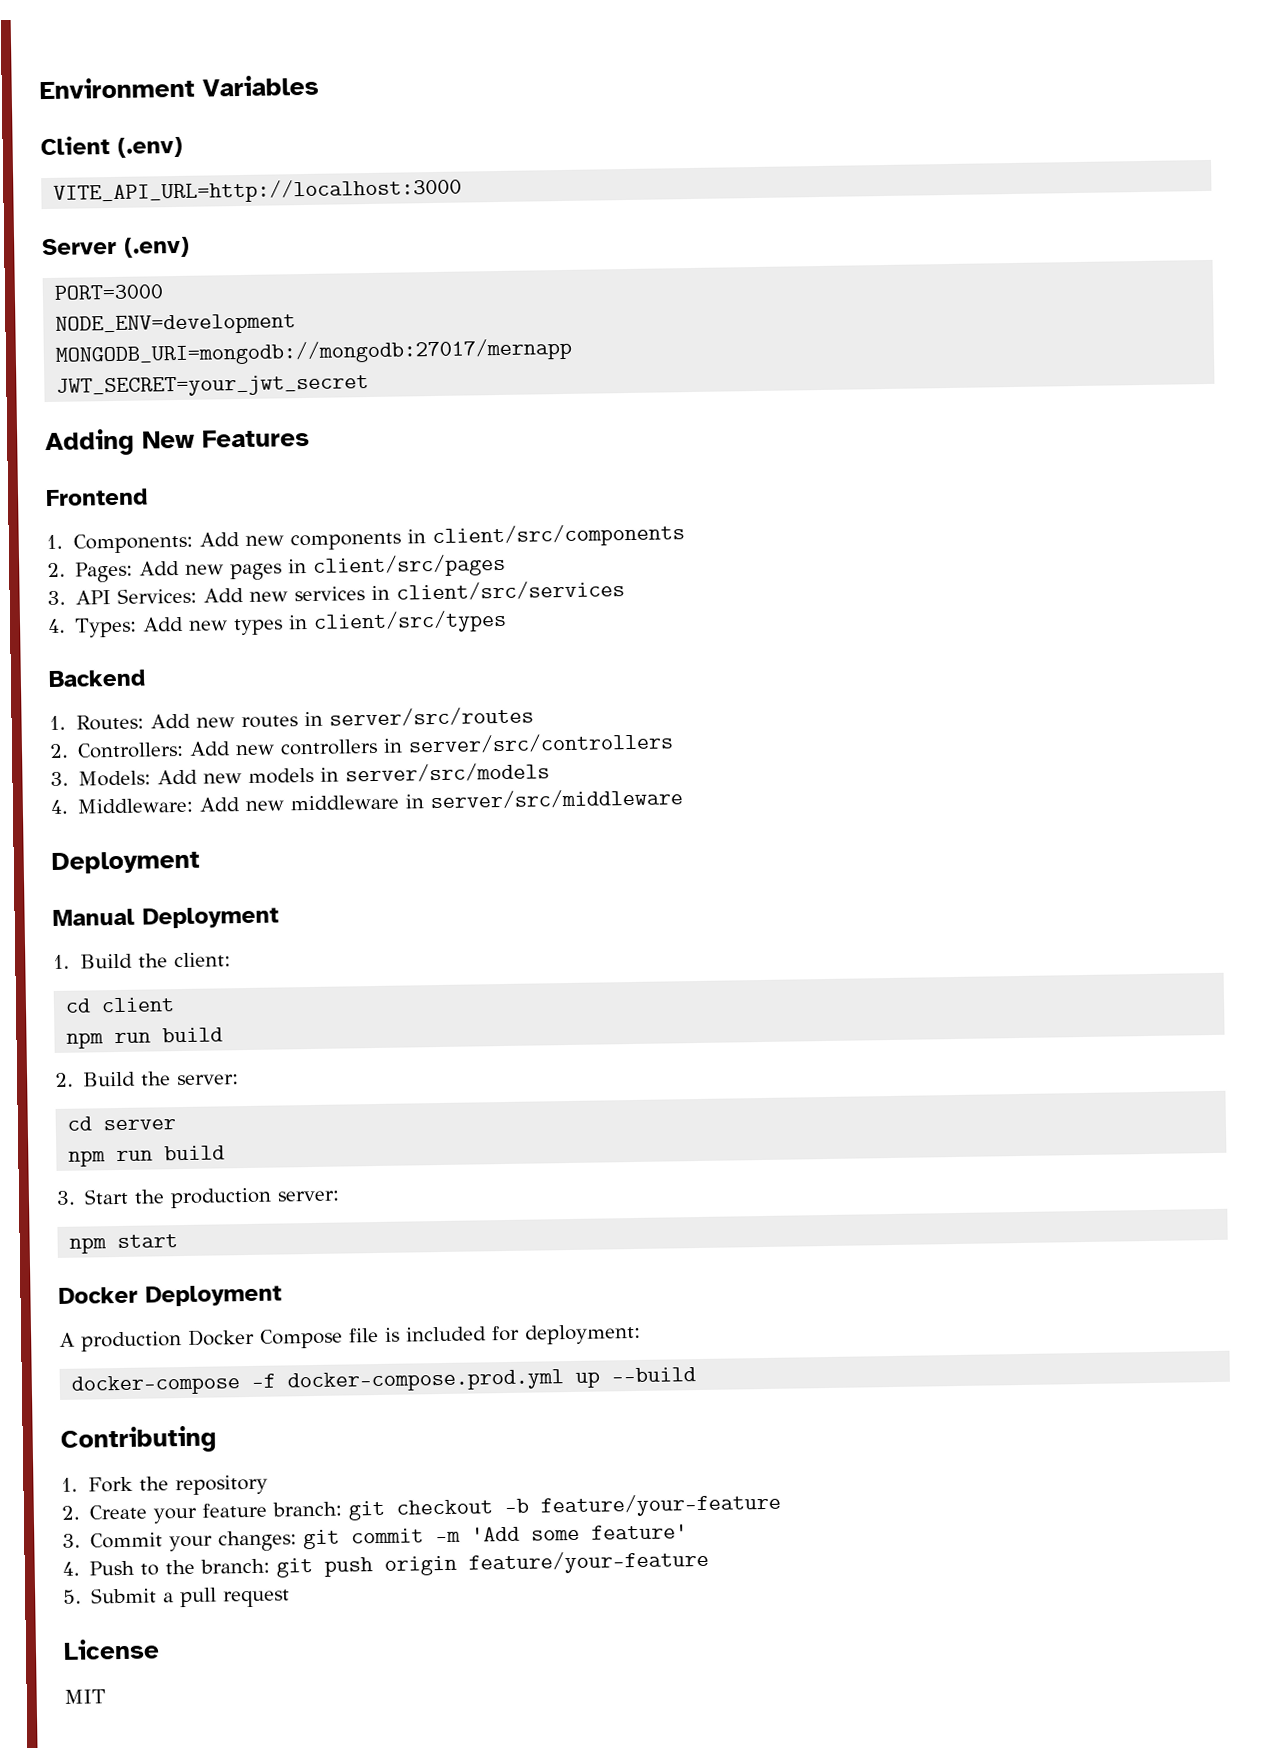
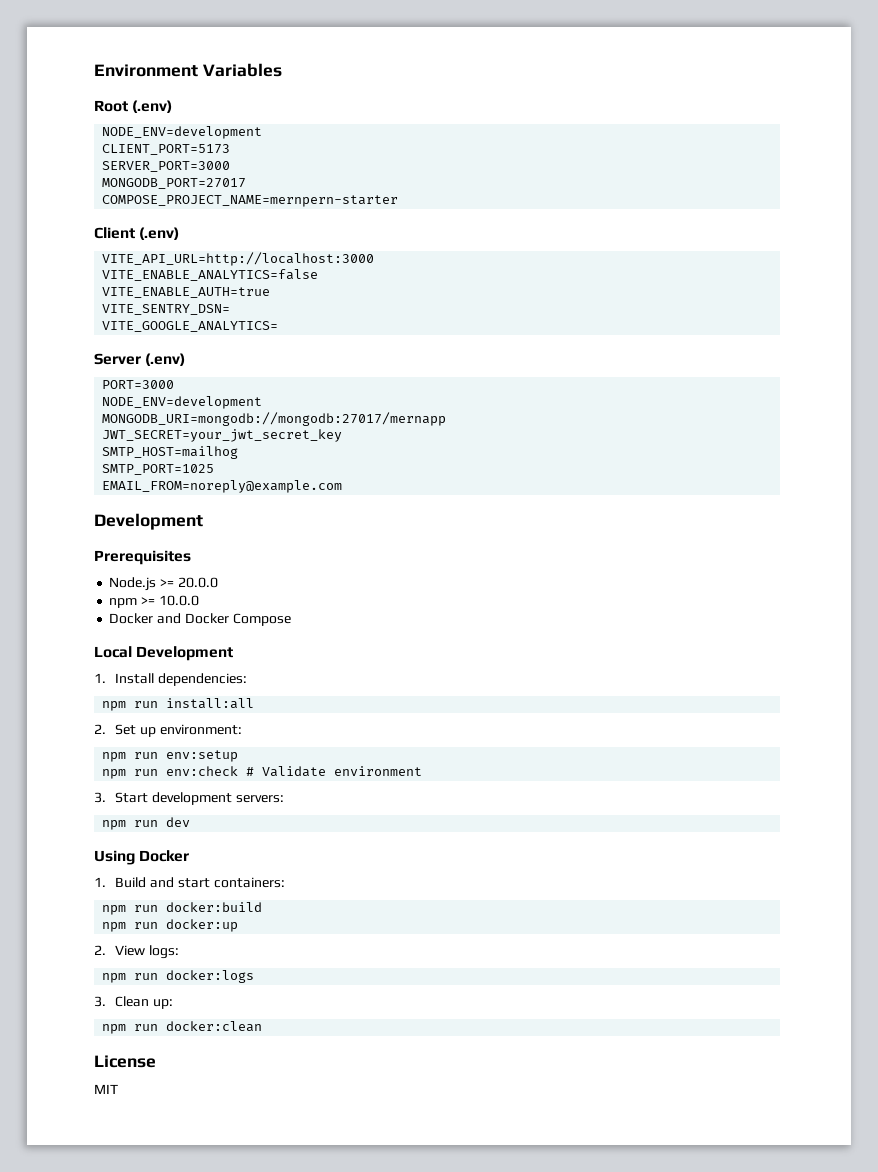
+ Root (.env)
+ NODE_ENV=development
+ CLIENT_PORT=5173
+ SERVER_PORT=3000
+ MONGODB_PORT=27017
+ COMPOSE_PROJECT_NAME=mernpern-starter
+ VITE_ENABLE_ANALYTICS=false
+ VITE_ENABLE_AUTH=true
+ VITE_SENTRY_DSN=
+ VITE_GOOGLE_ANALYTICS=
- JWT_SECRET=your_jwt_secret
- Adding New Features
- Frontend
- 1. Components: Add new components in client/src/components
- 2. Pages: Add new pages in client/src/pages
- 3. API Services: Add new services in client/src/services
- 4. Types: Add new types in client/src/types
- Backend
- 1. Routes: Add new routes in server/src/routes
- 2. Controllers: Add new controllers in server/src/controllers
- 3. Models: Add new models in server/src/models
- 4. Middleware: Add new middleware in server/src/middleware
- Deployment
- Manual Deployment
- 1. Build the client:
- cd client
- npm run build
- 2. Build the server:
- cd server
- npm run build
- 3. Start the production server:
- npm start
- Docker Deployment
- A production Docker Compose file is included for deployment:
- docker-compose -f docker-compose.prod.yml up --build
- Contributing
- 1. Fork the repository
- 2. Create your feature branch: git checkout -b feature/your-feature
- 3. Commit your changes: git commit -m 'Add some feature'
- 4. Push to the branch: git push origin feature/your-feature
- 5. Submit a pull request
+ JWT_SECRET=your_jwt_secret_key
+ SMTP_HOST=mailhog
+ SMTP_PORT=1025
+ EMAIL_FROM=noreply@example.com
+ Development
+ Prerequisites
+ Node.js >= 20.0.0
+ npm >= 10.0.0
+ Docker and Docker Compose
+ Local Development
+ 1. Install dependencies:
+ npm run install:all
+ 2. Set up environment:
+ npm run env:setup
+ npm run env:check # Validate environment
+ 3. Start development servers:
+ npm run dev
+ Using Docker
+ 1. Build and start containers:
+ npm run docker:build
+ npm run docker:up
+ 2. View logs:
+ npm run docker:logs
+ 3. Clean up:
+ npm run docker:clean

